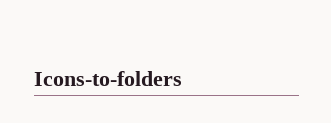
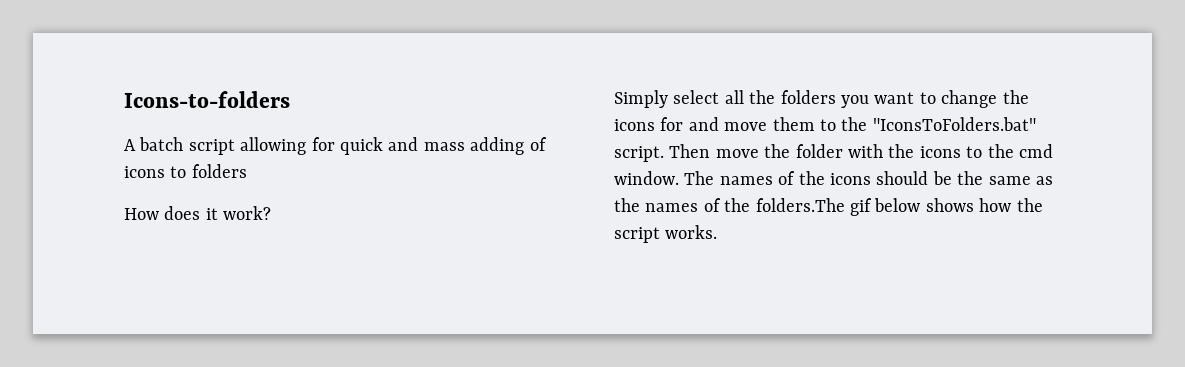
+ A batch script allowing for quick and mass adding of icons to folders
+ How does it work?
+ Simply select all the folders you want to change the icons for and move them to the "IconsToFolders.bat" script. Then move the folder with the icons to the cmd window. The names of the icons should be the same as the names of the folders.The gif below shows how the script works.

